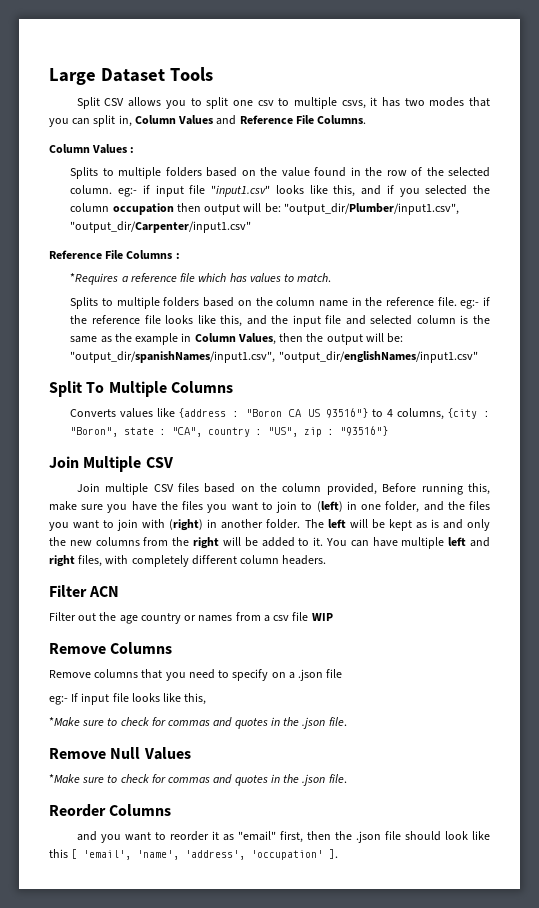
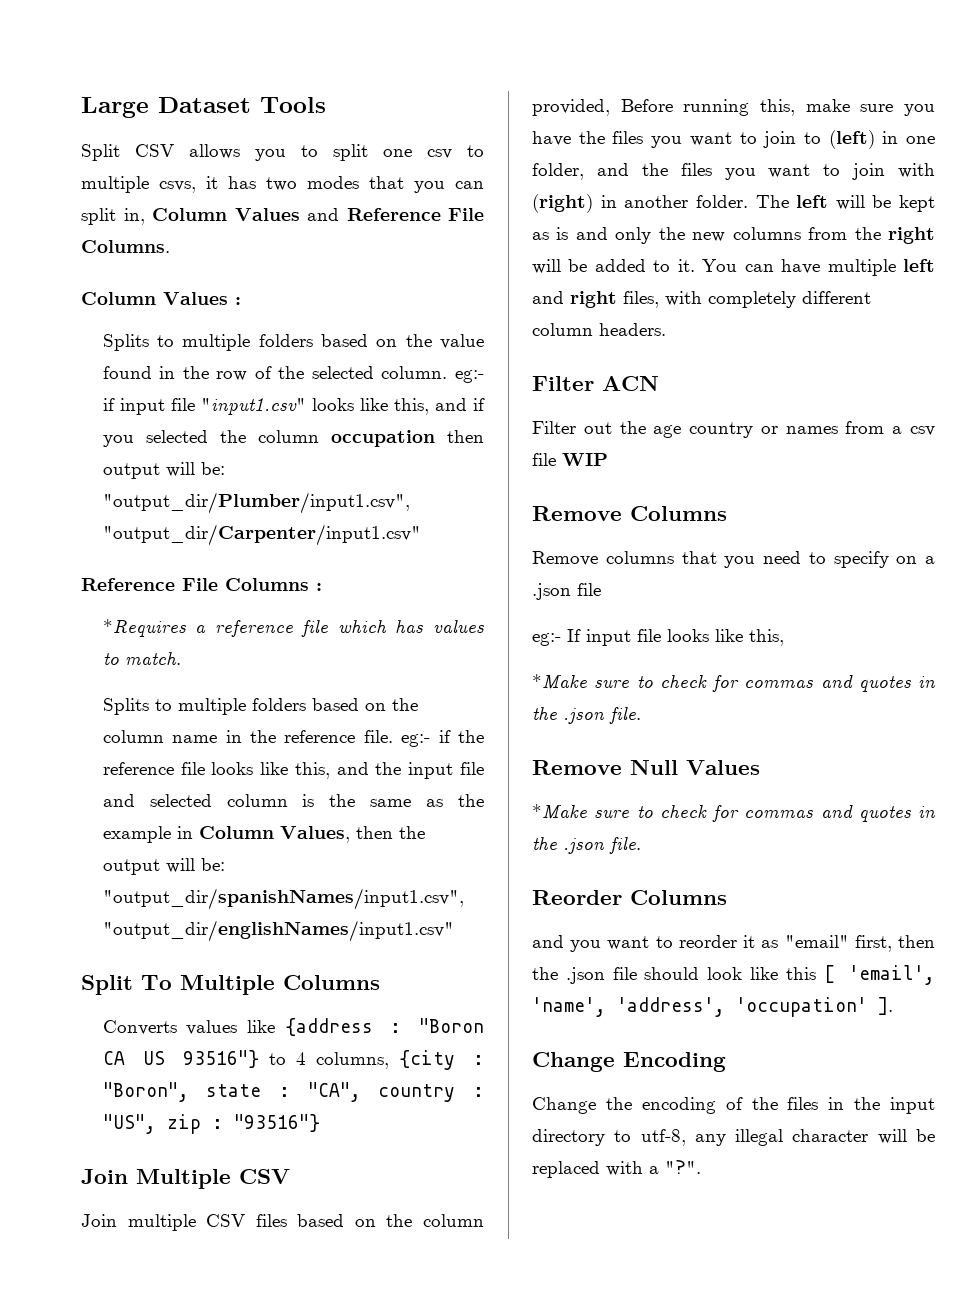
+ Change Encoding
+ Change the encoding of the files in the input directory to utf-8, any illegal character will be replaced with a "?".

